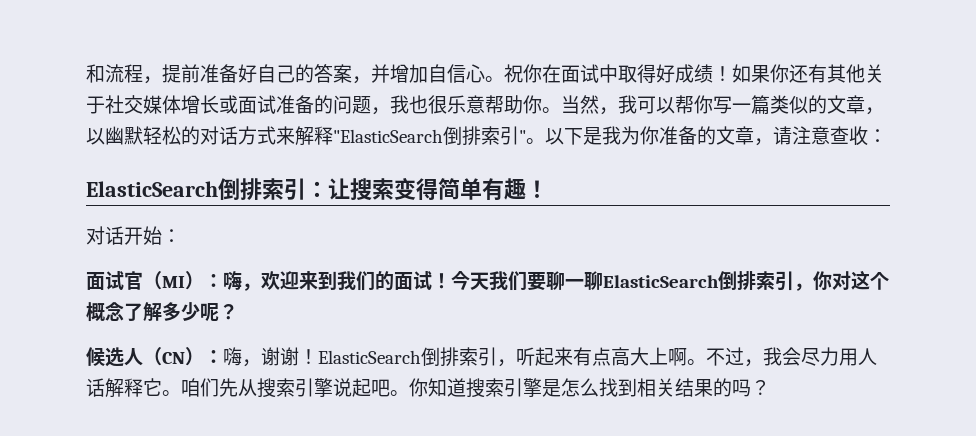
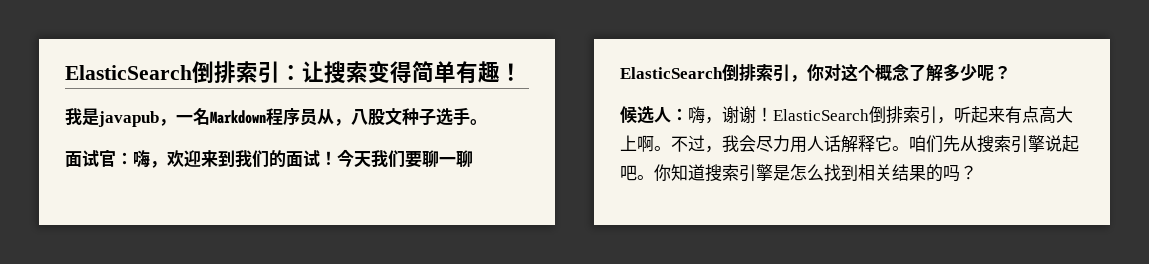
- 和流程，提前准备好自己的答案，并增加自信心。祝你在面试中取得好成绩！如果你还有其他关于社交媒体增长或面试准备的问题，我也很乐意帮助你。当然，我可以帮你写一篇类似的文章，以幽默轻松的对话方式来解释"ElasticSearch倒排索引"。以下是我为你准备的文章，请注意查收：
- 对话开始：
+ 我是javapub，一名Markdown程序员从，八股文种子选手。
- 面试官（MI）：嗨，欢迎来到我们的面试！
+ 面试官：嗨，欢迎来到我们的面试！
- 候选人（CN）：嗨，谢谢！
+ 候选人：嗨，谢谢！

